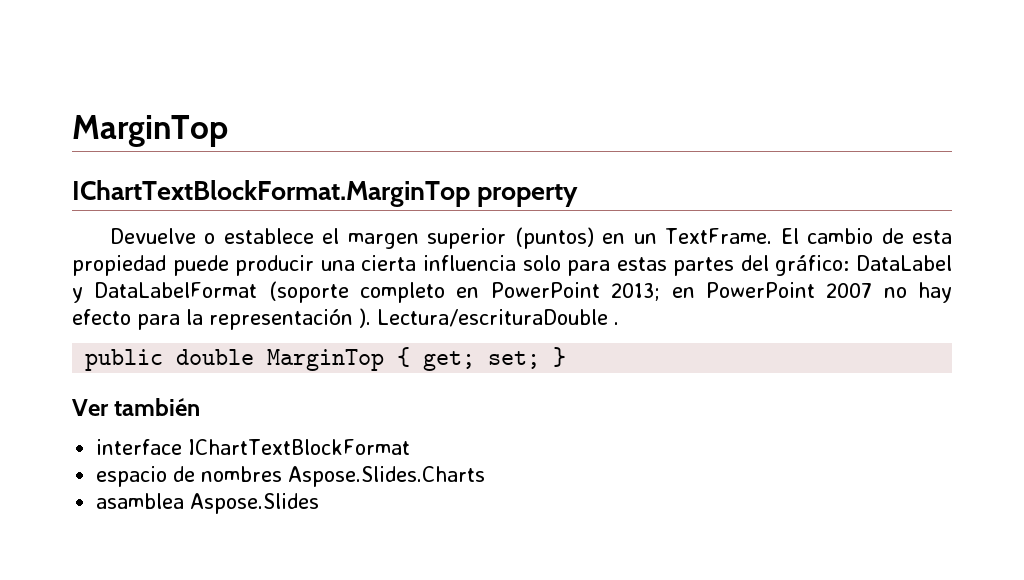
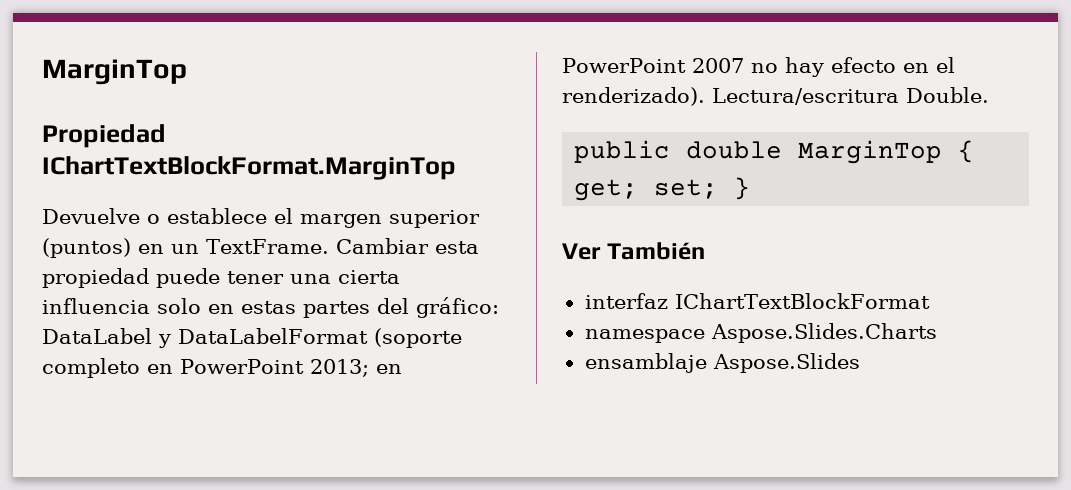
- IChartTextBlockFormat.MarginTop property
+ Propiedad IChartTextBlockFormat.MarginTop
- El cambio de esta propiedad puede producir una cierta influencia solo para estas partes del gráfico: DataLabel y DataLabelFormat (soporte completo en PowerPoint 2013; en PowerPoint 2007 no hay efecto para la representación ). Lectura/escrituraDouble .
+ Cambiar esta propiedad puede tener una cierta influencia solo en estas partes del gráfico: DataLabel y DataLabelFormat (soporte completo en PowerPoint 2013; en PowerPoint 2007 no hay efecto en el renderizado). Lectura/escritura Double.
- Ver también
- interface IChartTextBlockFormat
+ Ver También
+ interfaz IChartTextBlockFormat
- espacio de nombres Aspose.Slides.Charts
+ namespace Aspose.Slides.Charts
- asamblea Aspose.Slides
+ ensamblaje Aspose.Slides

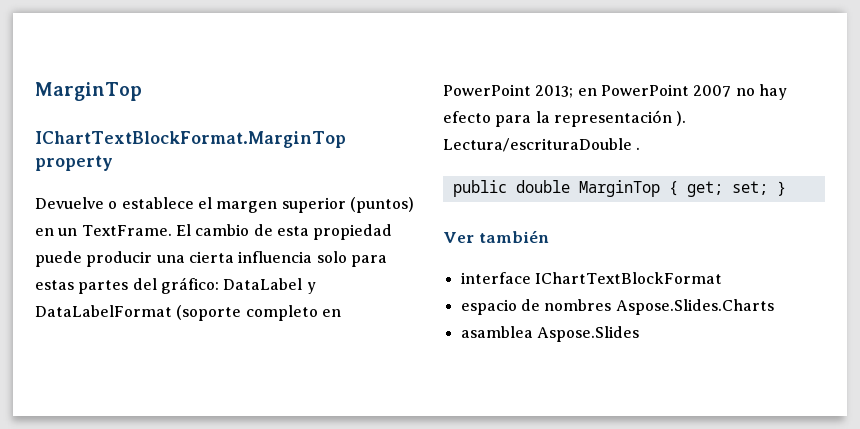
- Propiedad IChartTextBlockFormat.MarginTop
+ IChartTextBlockFormat.MarginTop property
- Cambiar esta propiedad puede tener una cierta influencia solo en estas partes del gráfico: DataLabel y DataLabelFormat (soporte completo en PowerPoint 2013; en PowerPoint 2007 no hay efecto en el renderizado). Lectura/escritura Double.
+ El cambio de esta propiedad puede producir una cierta influencia solo para estas partes del gráfico: DataLabel y DataLabelFormat (soporte completo en PowerPoint 2013; en PowerPoint 2007 no hay efecto para la representación ). Lectura/escrituraDouble .
- Ver También
- interfaz IChartTextBlockFormat
+ Ver también
+ interface IChartTextBlockFormat
- namespace Aspose.Slides.Charts
+ espacio de nombres Aspose.Slides.Charts
- ensamblaje Aspose.Slides
+ asamblea Aspose.Slides

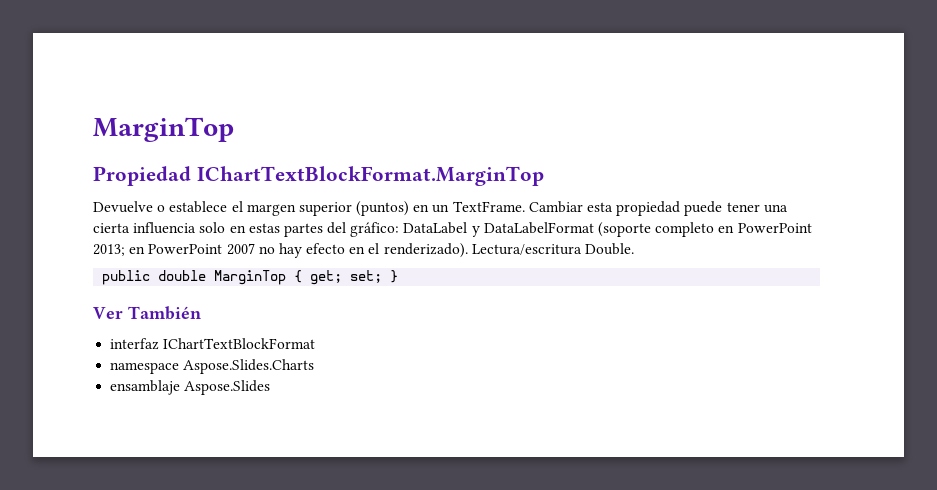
- IChartTextBlockFormat.MarginTop property
+ Propiedad IChartTextBlockFormat.MarginTop
- El cambio de esta propiedad puede producir una cierta influencia solo para estas partes del gráfico: DataLabel y DataLabelFormat (soporte completo en PowerPoint 2013; en PowerPoint 2007 no hay efecto para la representación ). Lectura/escrituraDouble .
+ Cambiar esta propiedad puede tener una cierta influencia solo en estas partes del gráfico: DataLabel y DataLabelFormat (soporte completo en PowerPoint 2013; en PowerPoint 2007 no hay efecto en el renderizado). Lectura/escritura Double.
- Ver también
- interface IChartTextBlockFormat
+ Ver También
+ interfaz IChartTextBlockFormat
- espacio de nombres Aspose.Slides.Charts
+ namespace Aspose.Slides.Charts
- asamblea Aspose.Slides
+ ensamblaje Aspose.Slides

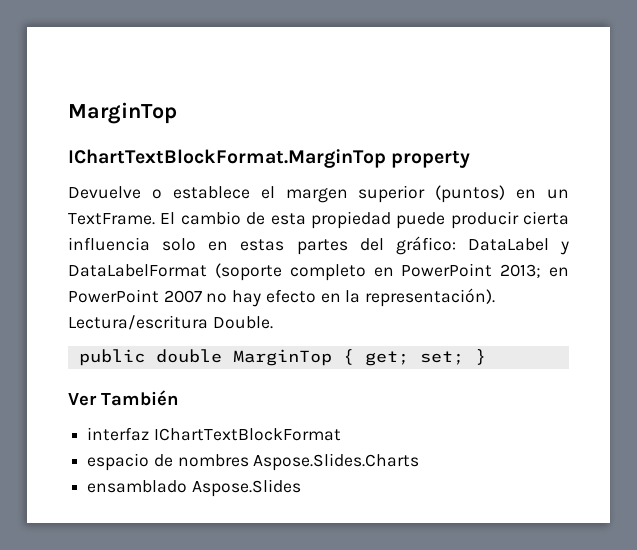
- Propiedad IChartTextBlockFormat.MarginTop
+ IChartTextBlockFormat.MarginTop property
- Cambiar esta propiedad puede tener una cierta influencia solo en estas partes del gráfico: DataLabel y DataLabelFormat (soporte completo en PowerPoint 2013; en PowerPoint 2007 no hay efecto en el renderizado).
+ El cambio de esta propiedad puede producir cierta influencia solo en estas partes del gráfico: DataLabel y DataLabelFormat (soporte completo en PowerPoint 2013; en PowerPoint 2007 no hay efecto en la representación).
- namespace Aspose.Slides.Charts
+ espacio de nombres Aspose.Slides.Charts
- ensamblaje Aspose.Slides
+ ensamblado Aspose.Slides

